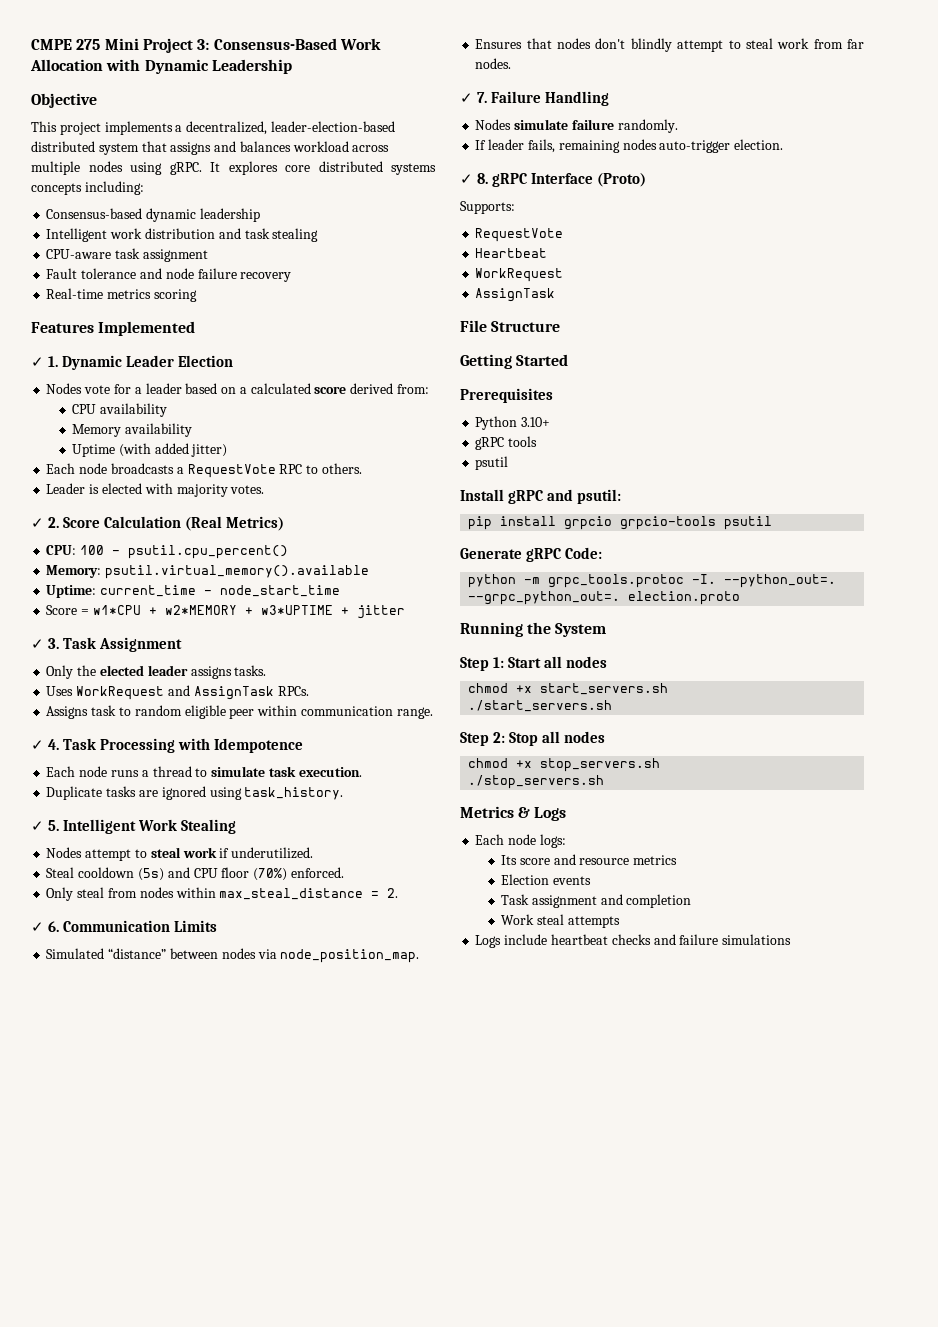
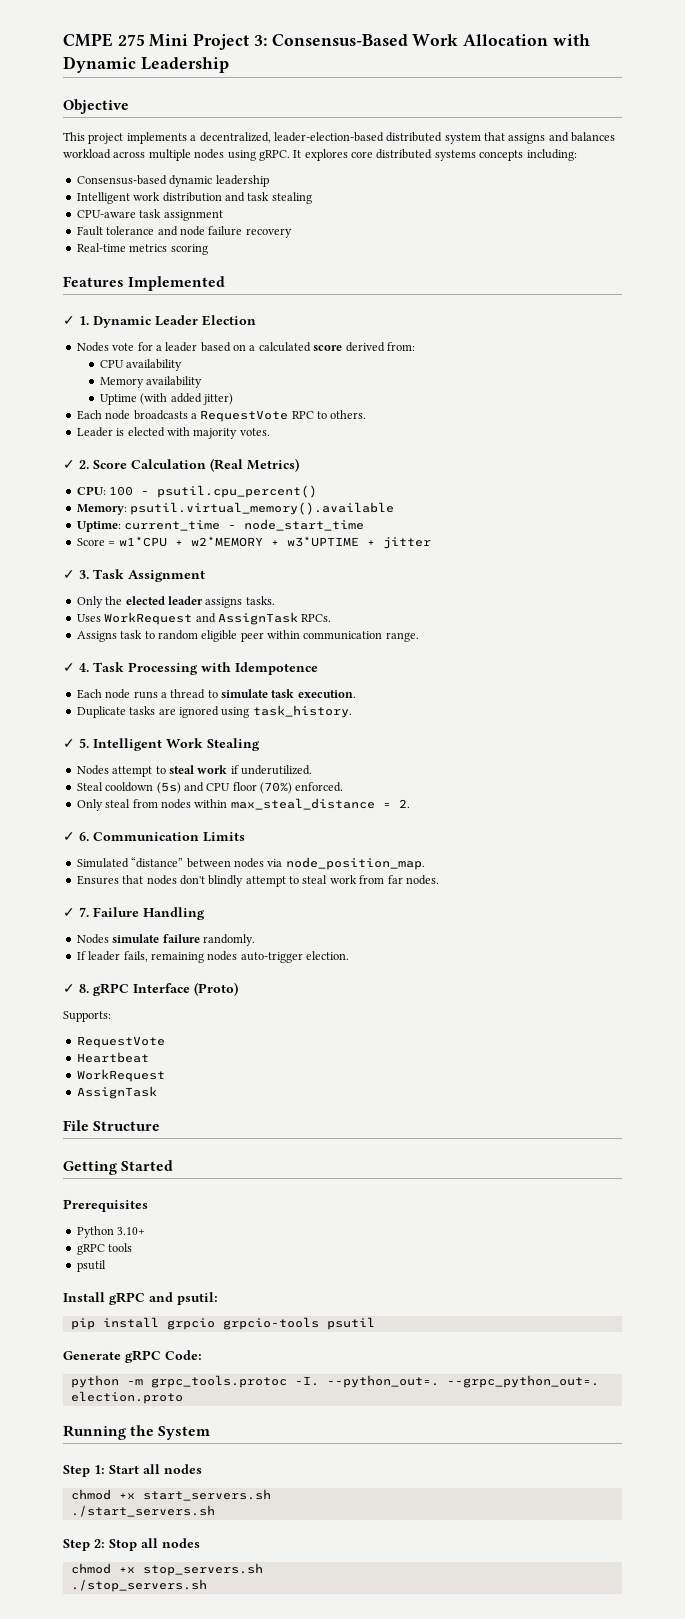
- Metrics & Logs
- Each node logs:
- Its score and resource metrics
- Election events
- Task assignment and completion
- Work steal attempts
- Logs include heartbeat checks and failure simulations

